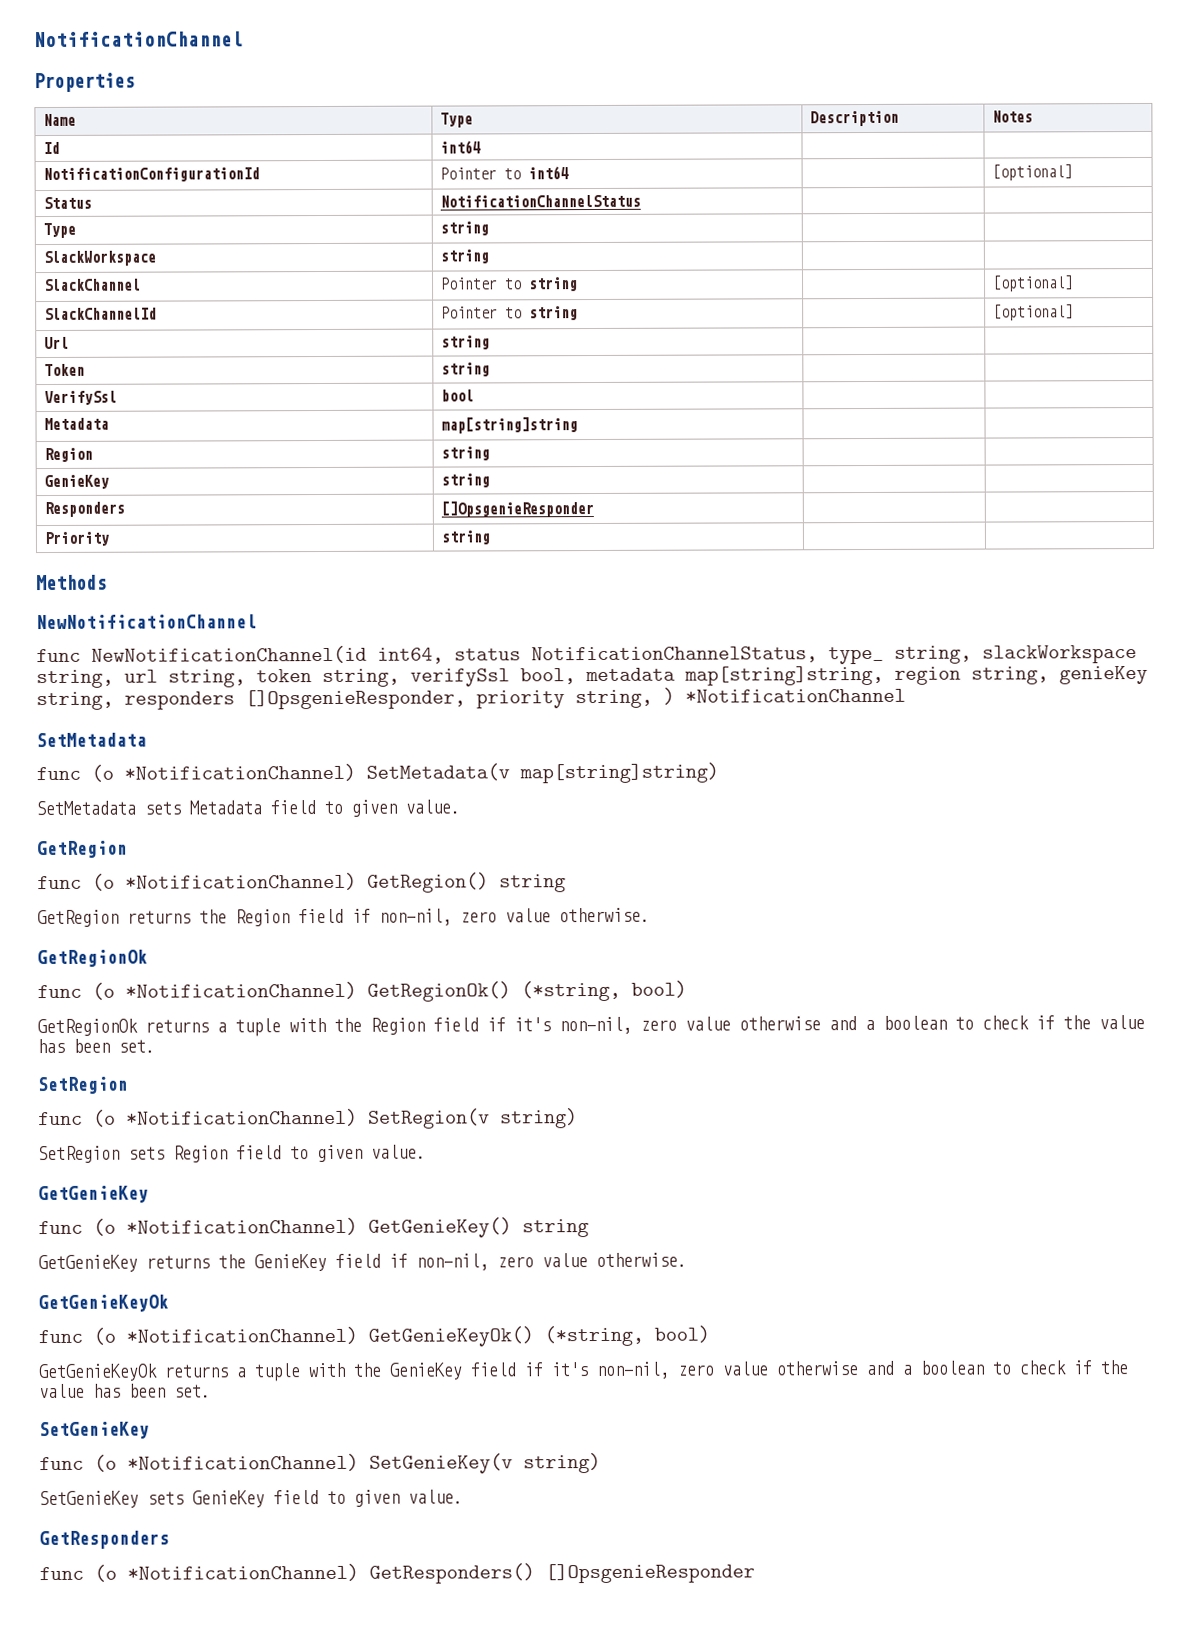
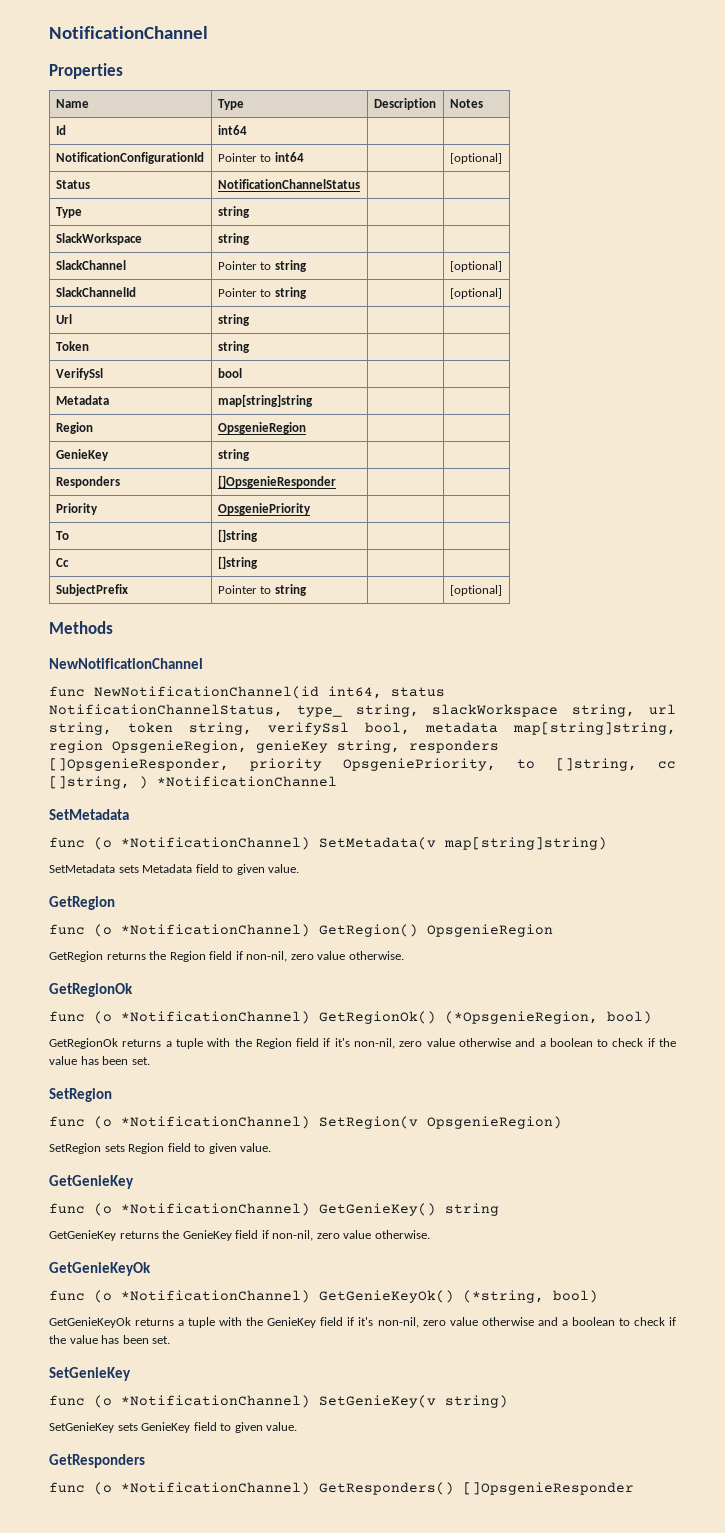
- Region | string | |
+ Region | OpsgenieRegion | |
- Priority | string | |
+ Priority | OpsgeniePriority | |
+ To | []string | |
+ Cc | []string | |
+ SubjectPrefix | Pointer to string | | [optional]
- func NewNotificationChannel(id int64, status NotificationChannelStatus, type_ string, slackWorkspace string, url string, token string, verifySsl bool, metadata map[string]string, region string, genieKey string, responders []OpsgenieResponder, priority string, ) *NotificationChannel
+ func NewNotificationChannel(id int64, status NotificationChannelStatus, type_ string, slackWorkspace string, url string, token string, verifySsl bool, metadata map[string]string, region OpsgenieRegion, genieKey string, responders []OpsgenieResponder, priority OpsgeniePriority, to []string, cc []string, ) *NotificationChannel
- func (o *NotificationChannel) GetRegion() string
+ func (o *NotificationChannel) GetRegion() OpsgenieRegion
- func (o *NotificationChannel) GetRegionOk() (*string, bool)
+ func (o *NotificationChannel) GetRegionOk() (*OpsgenieRegion, bool)
- func (o *NotificationChannel) SetRegion(v string)
+ func (o *NotificationChannel) SetRegion(v OpsgenieRegion)

